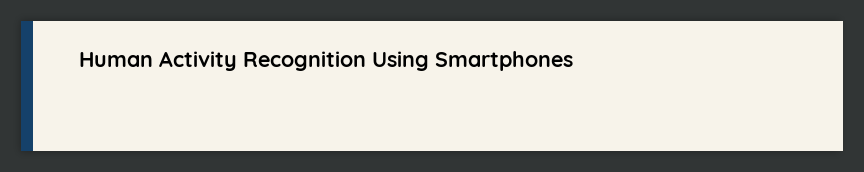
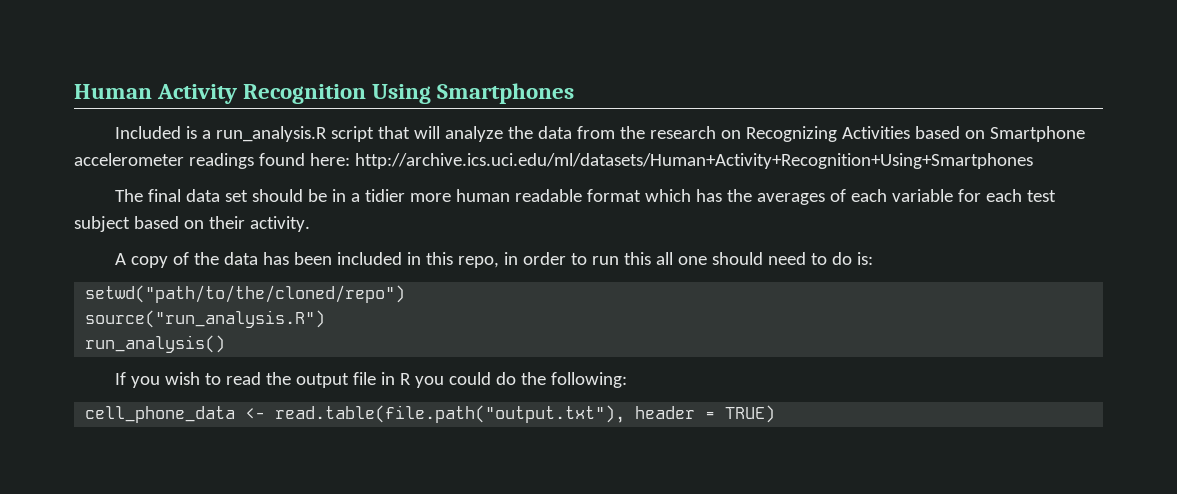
+ Included is a run_analysis.R script that will analyze the data from the research on Recognizing Activities based on Smartphone accelerometer readings found here: http://archive.ics.uci.edu/ml/datasets/Human+Activity+Recognition+Using+Smartphones
+ The final data set should be in a tidier more human readable format which has the averages of each variable for each test subject based on their activity.
+ A copy of the data has been included in this repo, in order to run this all one should need to do is:
+ setwd("path/to/the/cloned/repo")
+ source("run_analysis.R")
+ run_analysis()
+ If you wish to read the output file in R you could do the following:
+ cell_phone_data <- read.table(file.path("output.txt"), header = TRUE)

